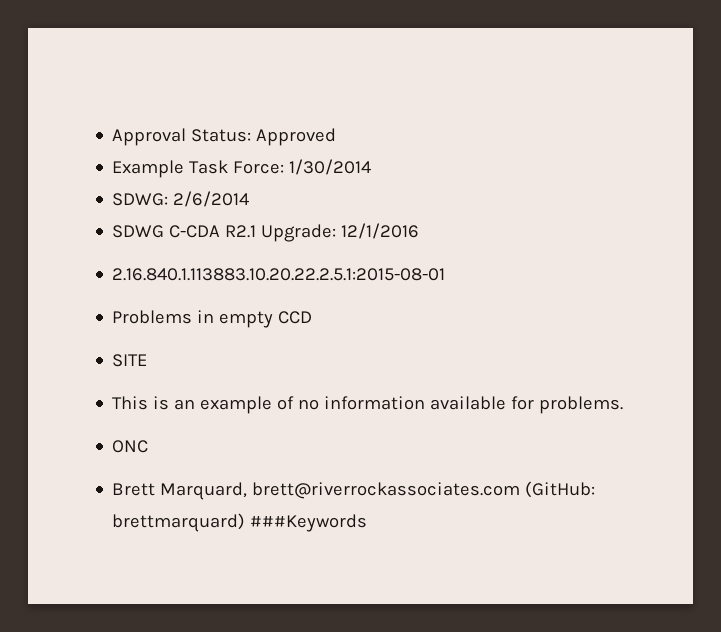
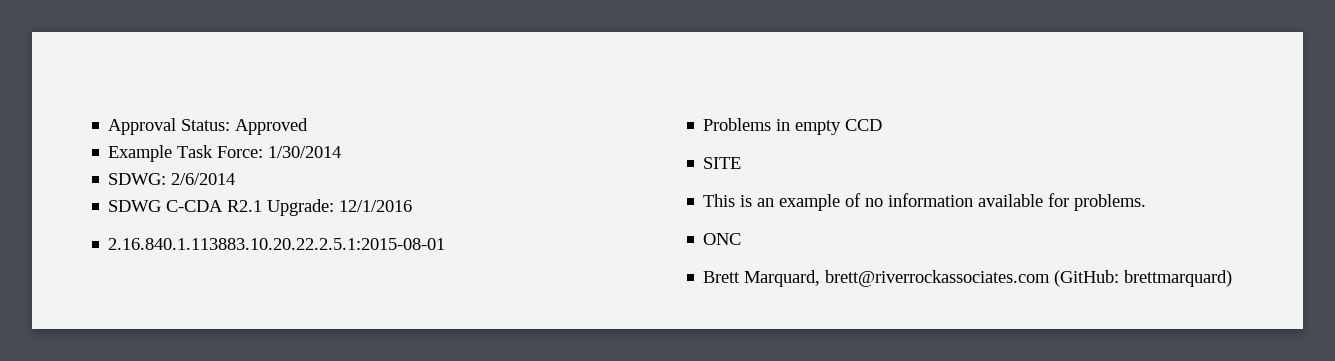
- Brett Marquard, brett@riverrockassociates.com (GitHub: brettmarquard) ###Keywords
+ Brett Marquard, brett@riverrockassociates.com (GitHub: brettmarquard)

